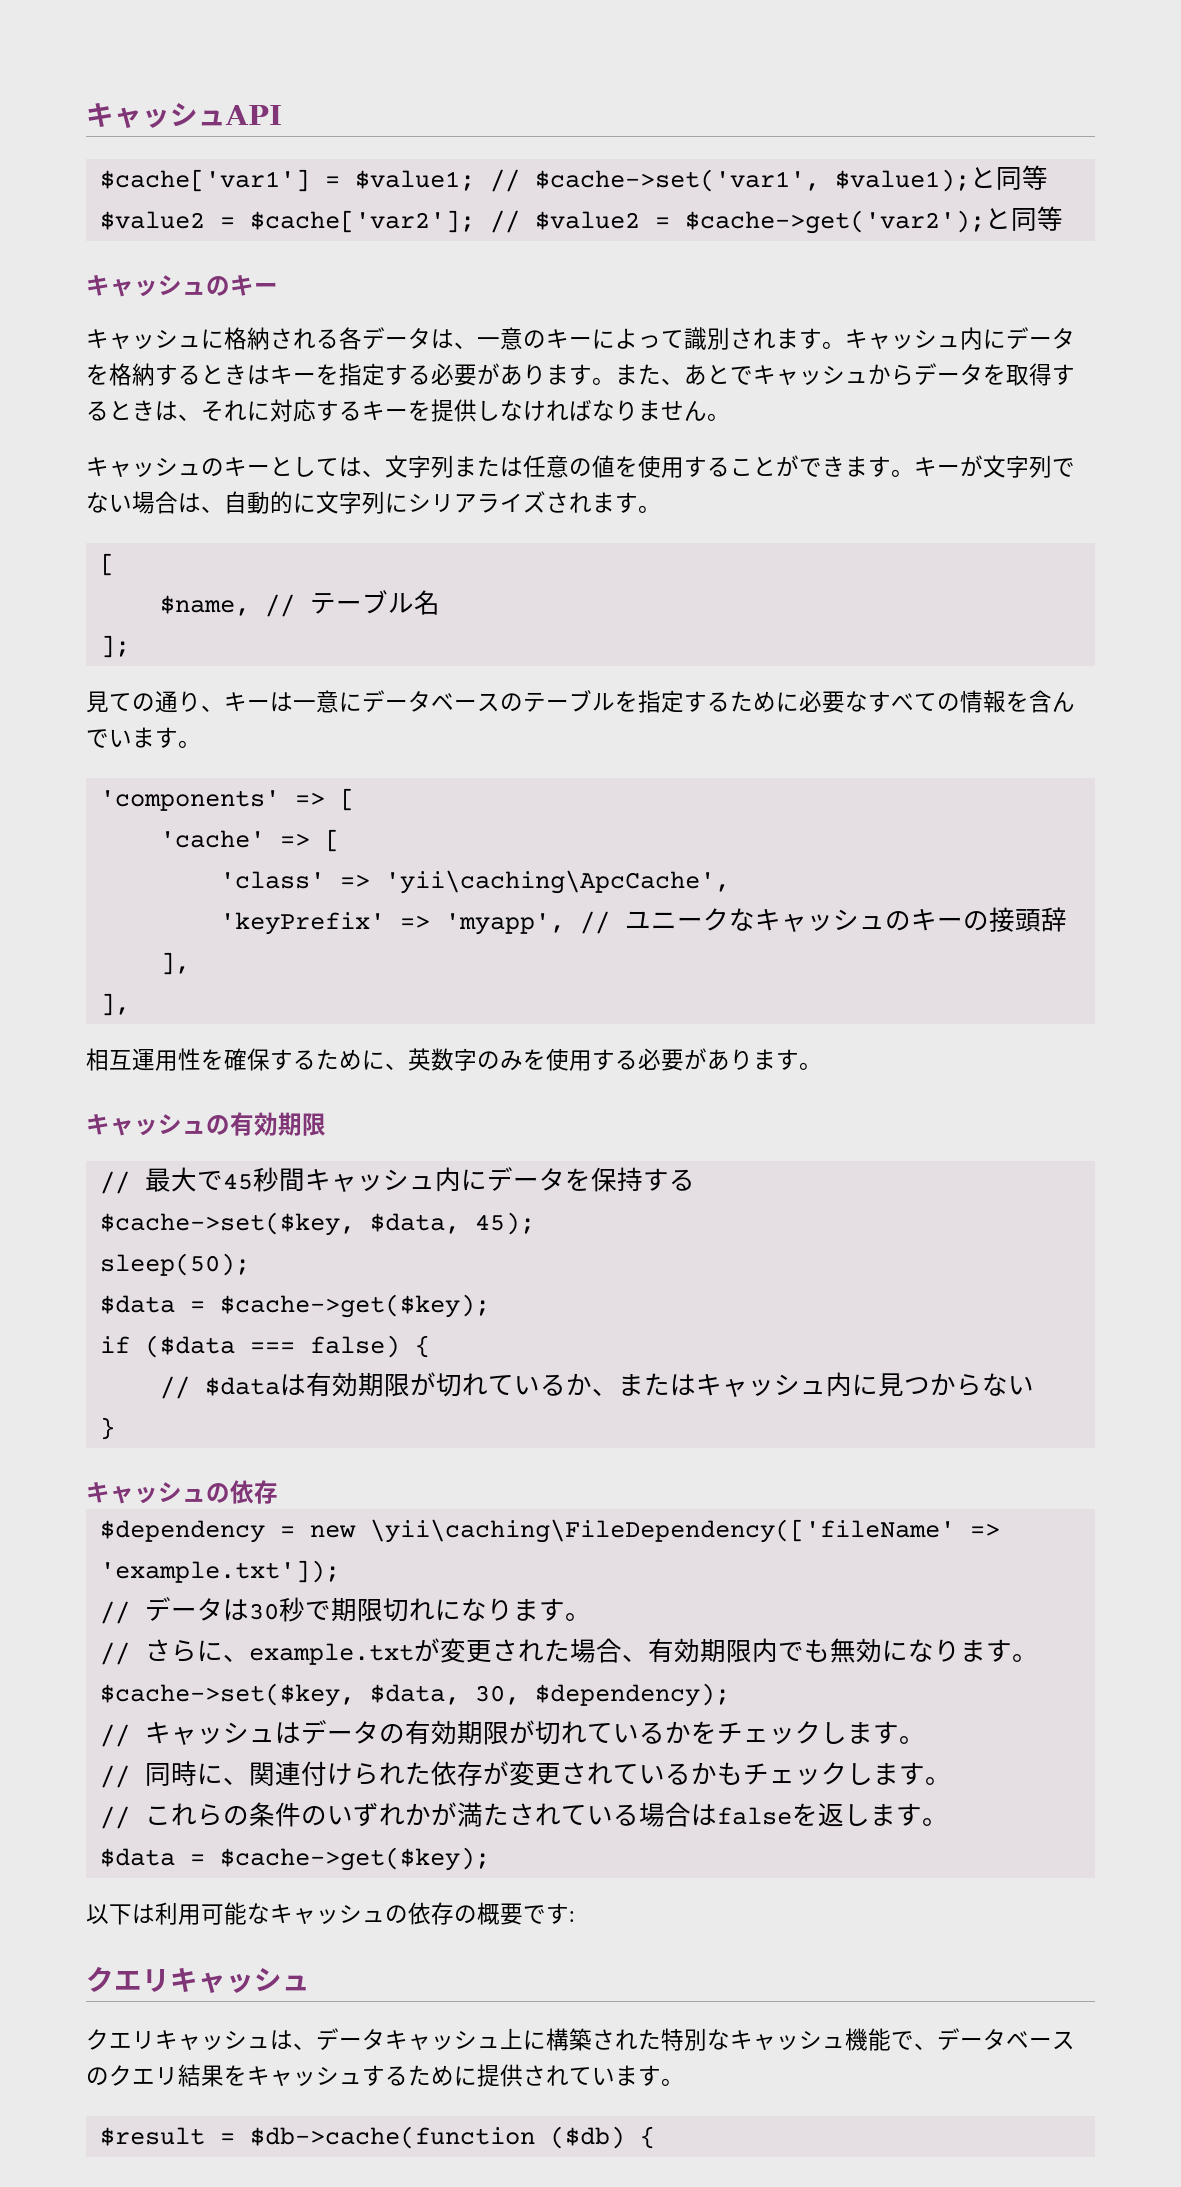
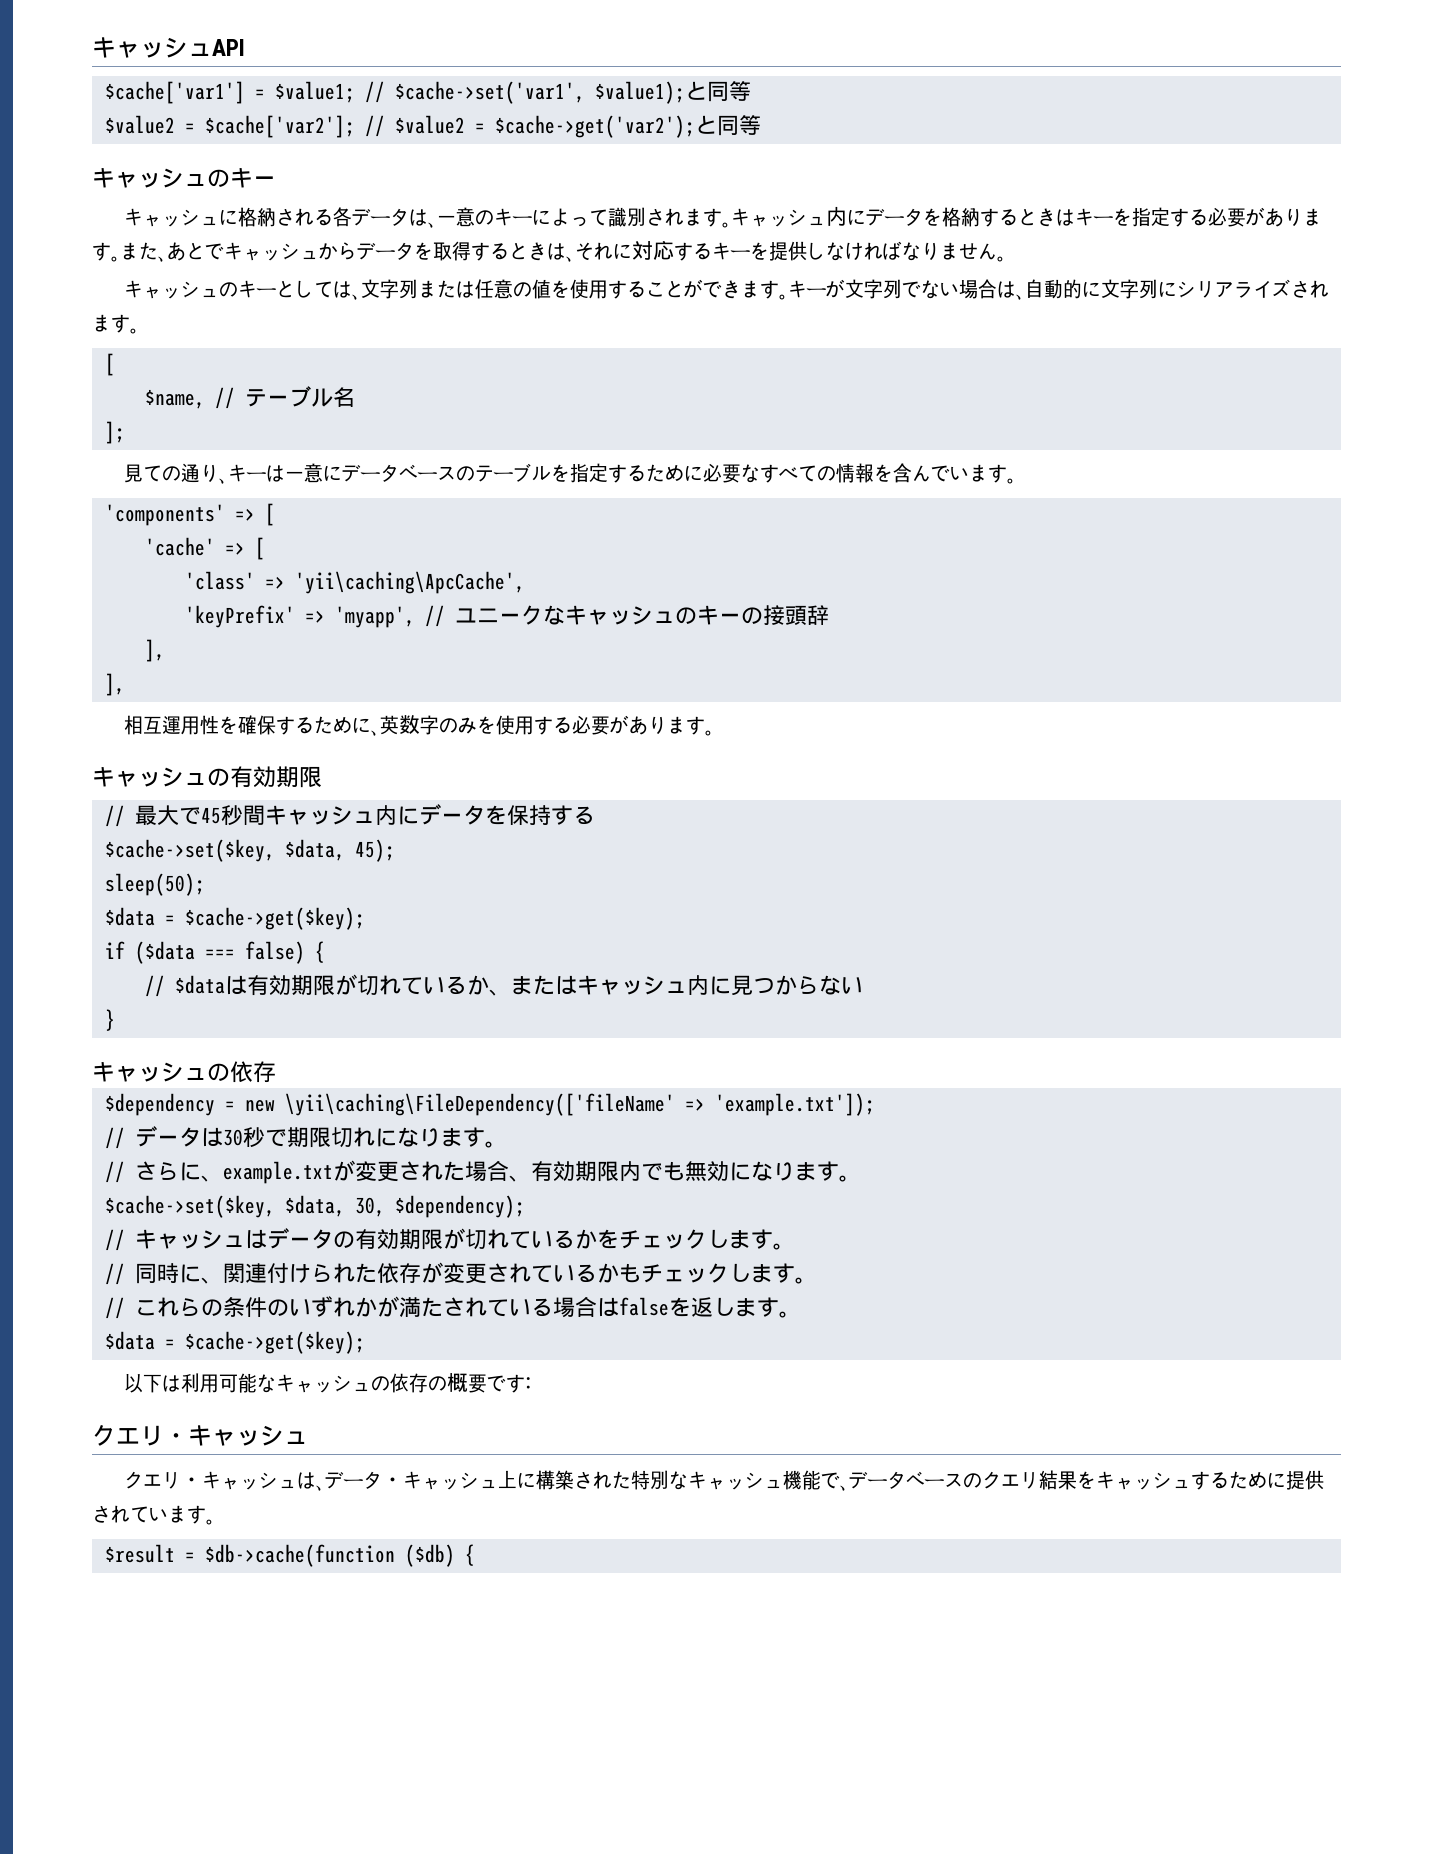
  以下は利用可能なキャッシュの依存の概要です:
- クエリキャッシュ
+ クエリ・キャッシュ
- クエリキャッシュは、データキャッシュ上に構築された特別なキャッシュ機能で、データベースのクエリ結果をキャッシュするために提供されています。
+ クエリ・キャッシュは、データ・キャッシュ上に構築された特別なキャッシュ機能で、データベースのクエリ結果をキャッシュするために提供されています。

